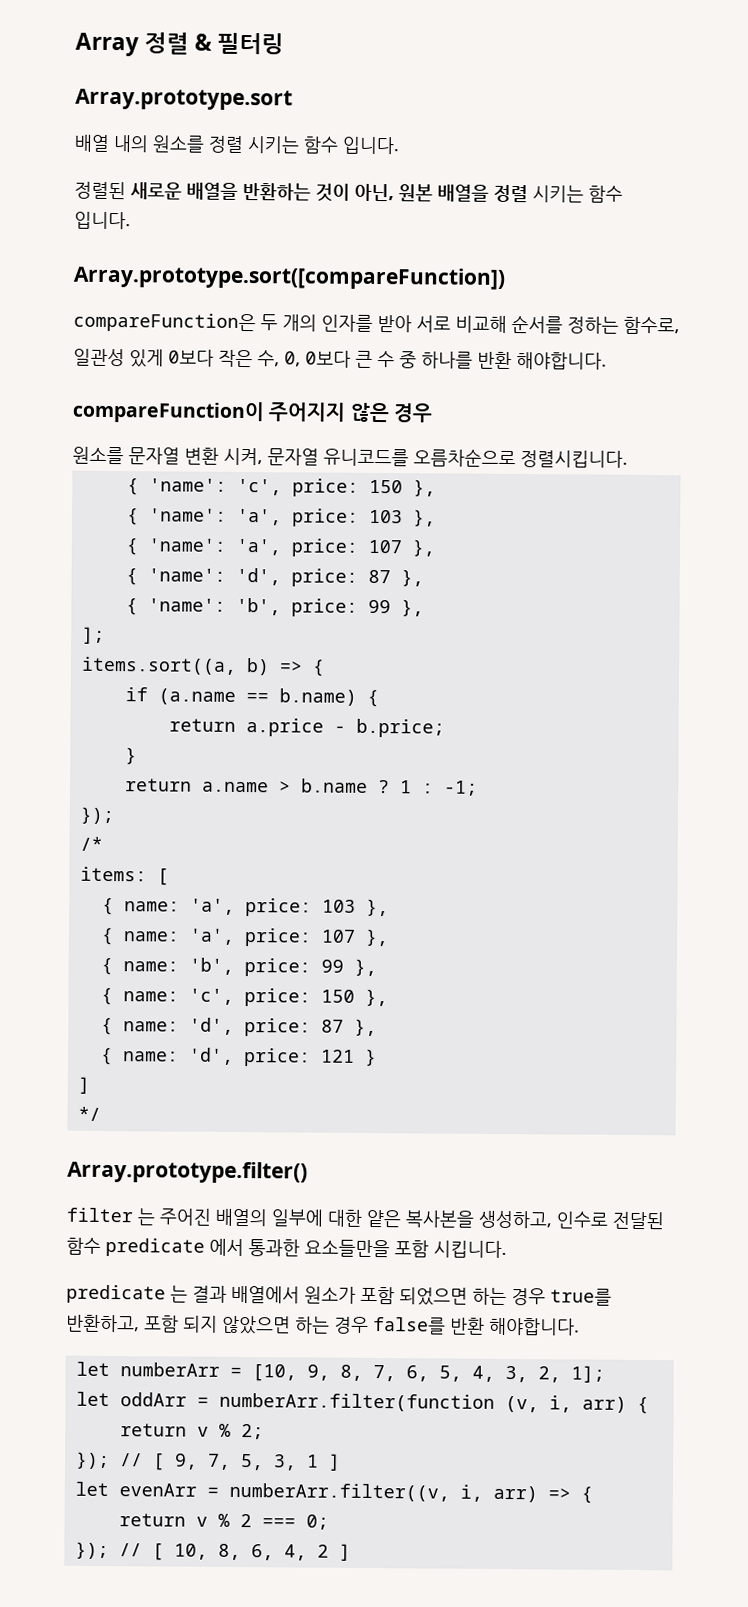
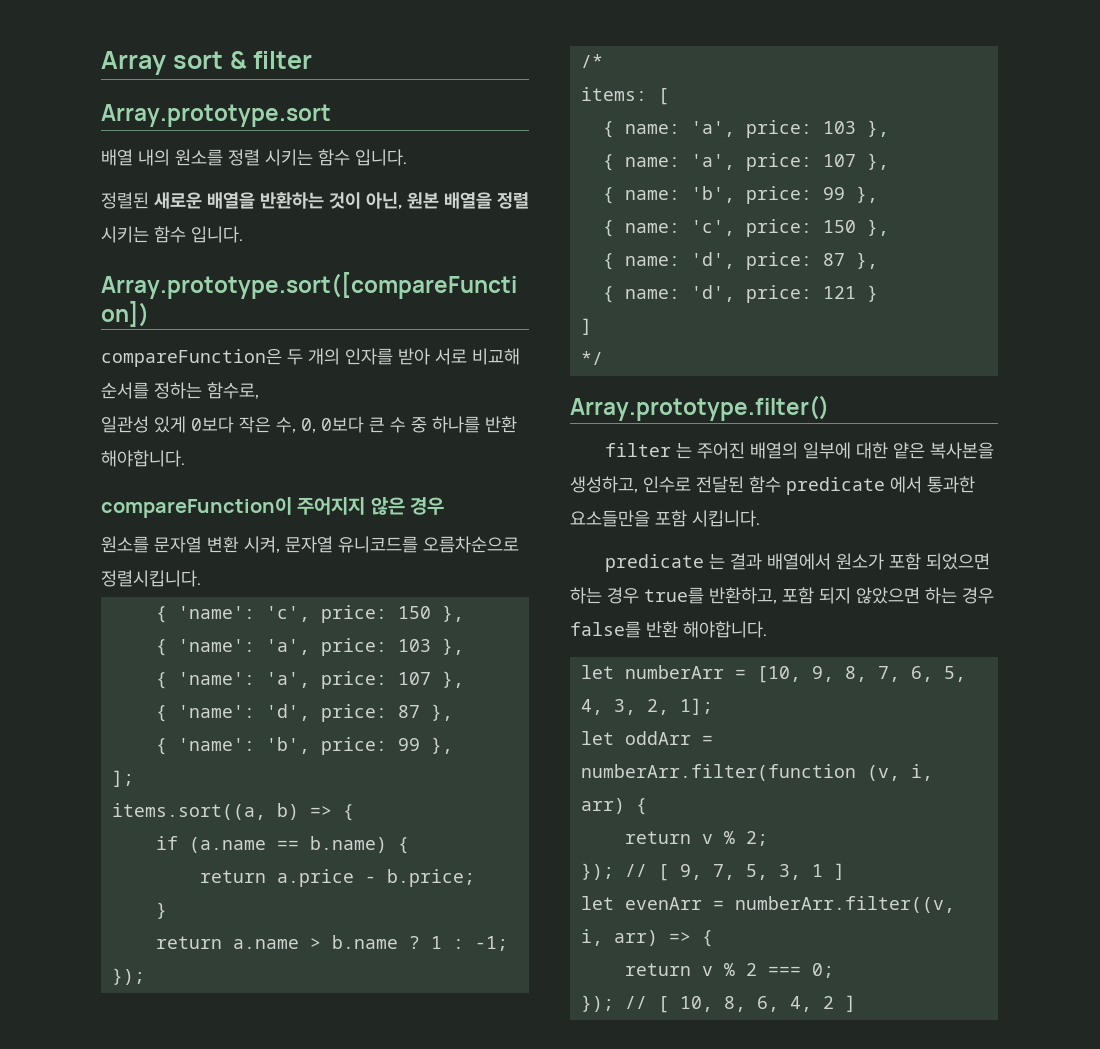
- Array 정렬 & 필터링
+ Array sort & filter

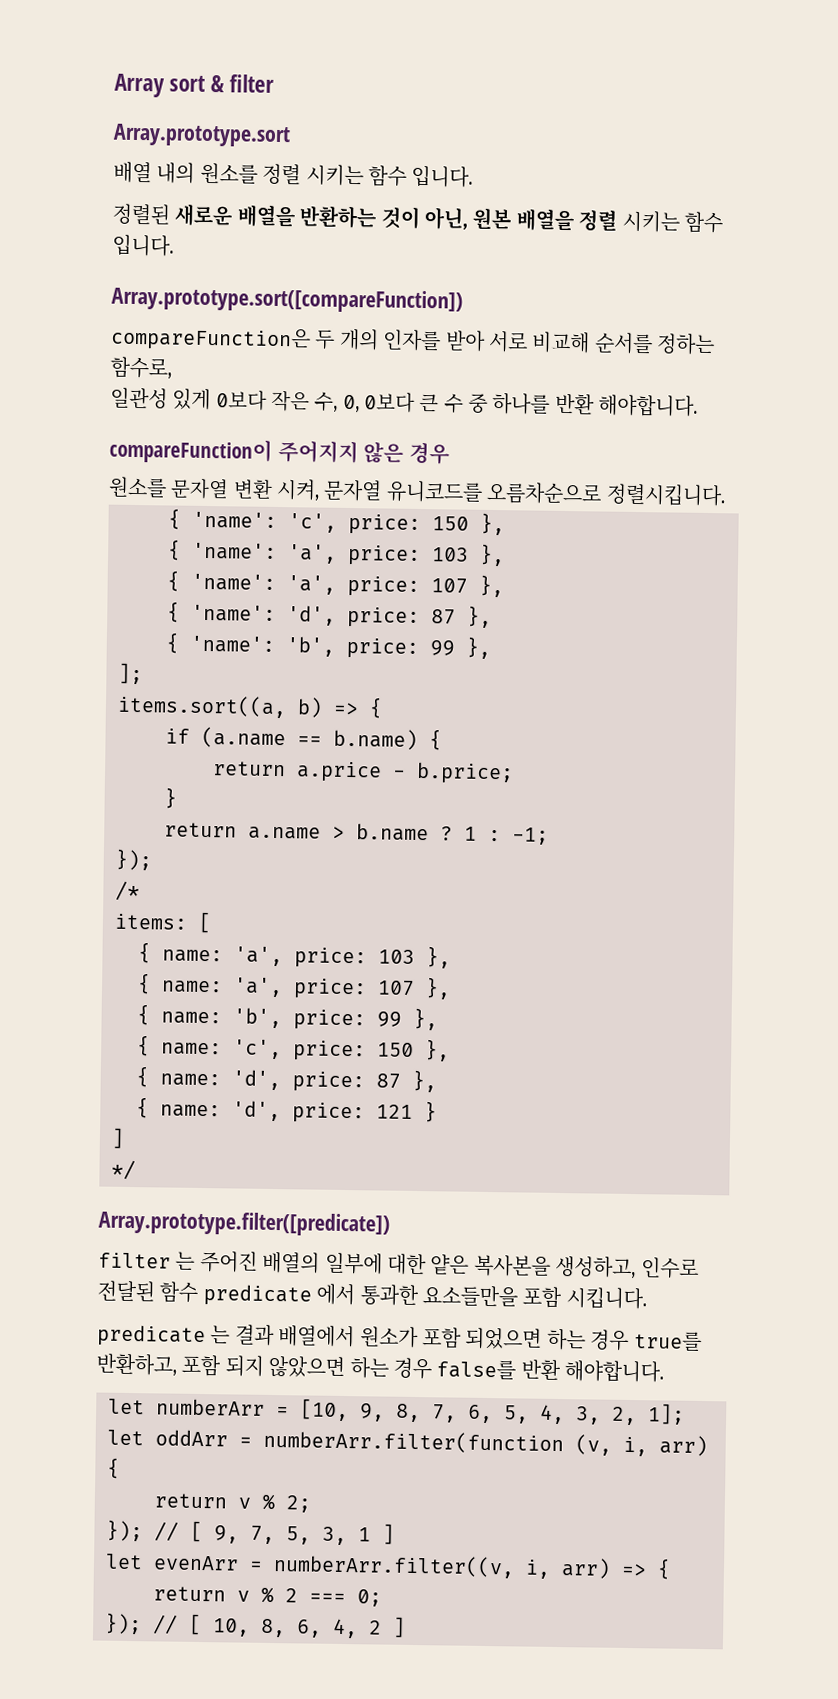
- Array.prototype.filter()
+ Array.prototype.filter([predicate])

